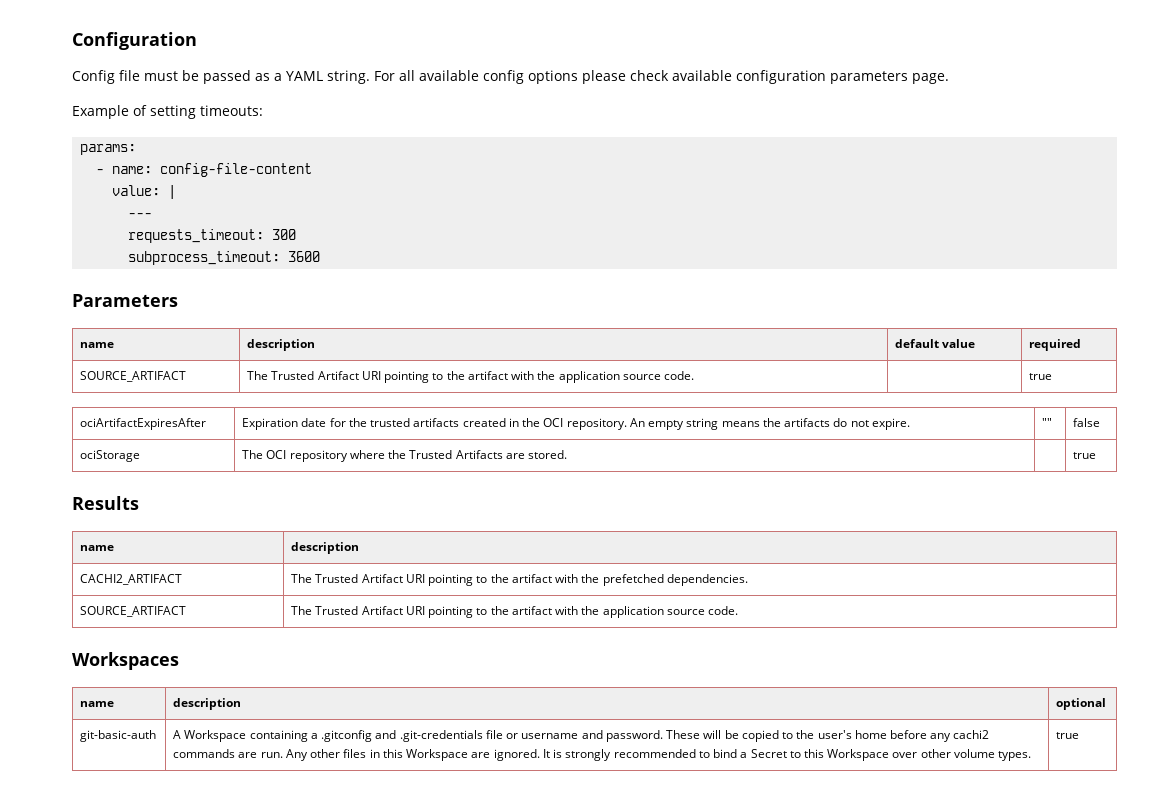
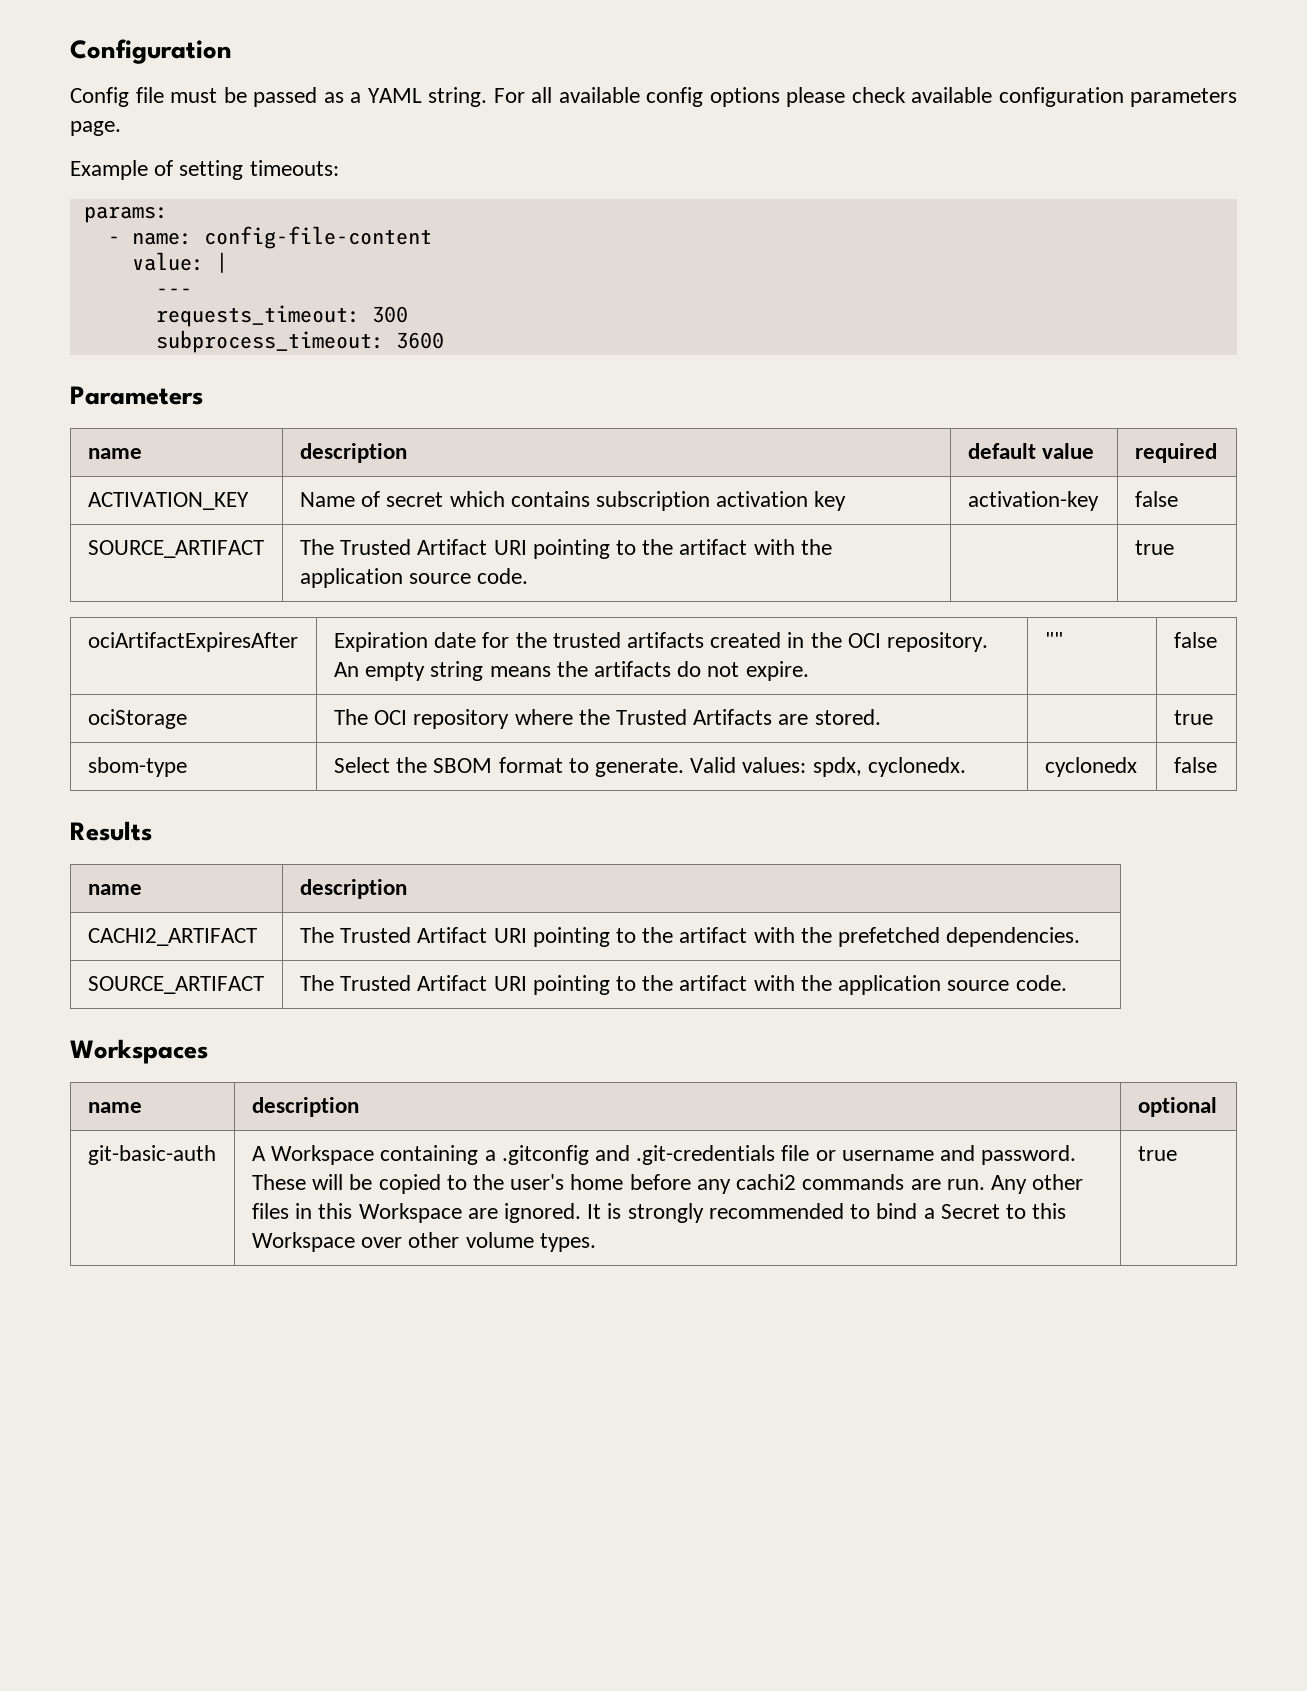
+ ACTIVATION_KEY | Name of secret which contains subscription activation key | activation-key | false
+ sbom-type | Select the SBOM format to generate. Valid values: spdx, cyclonedx. | cyclonedx | false

